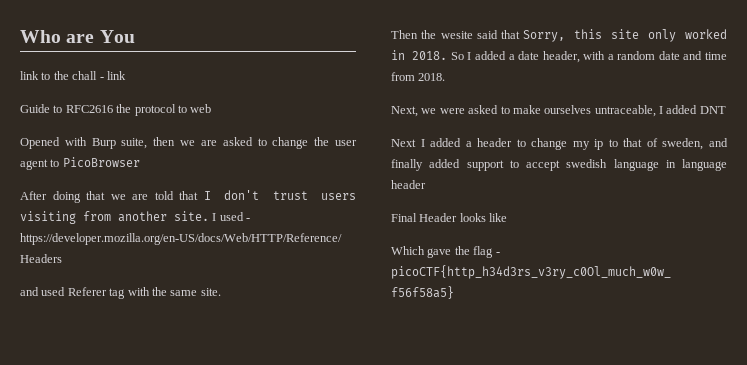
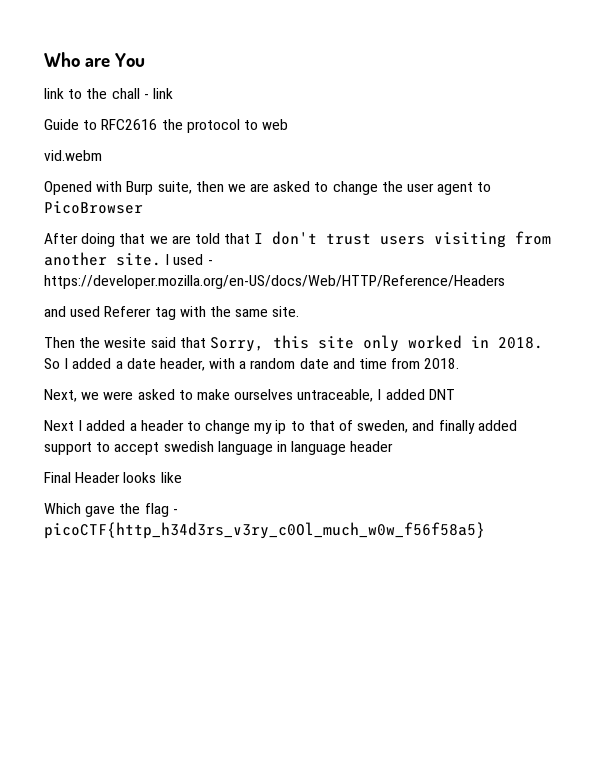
+ vid.webm

